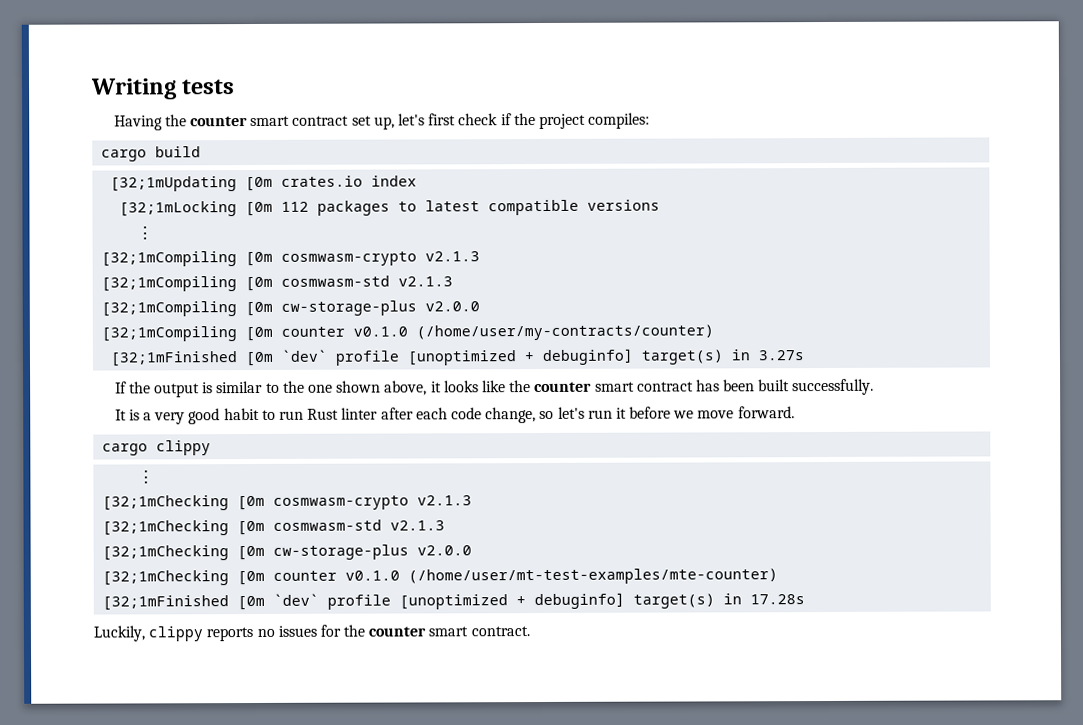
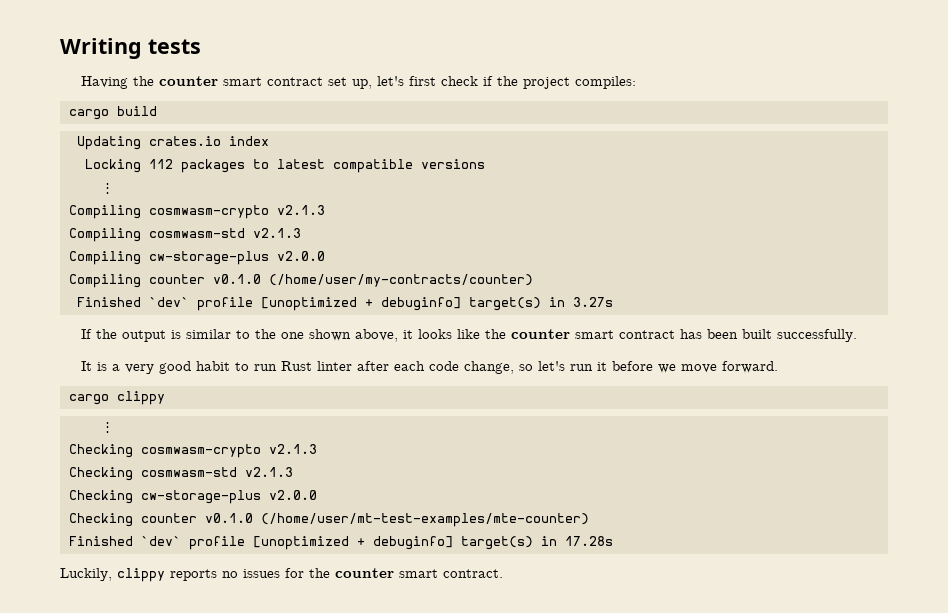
- [32;1mUpdating [0m crates.io index
+ Updating crates.io index
- [32;1mLocking [0m 112 packages to latest compatible versions
+ Locking 112 packages to latest compatible versions
- [32;1mCompiling [0m cosmwasm-crypto v2.1.3
- [32;1mCompiling [0m cosmwasm-std v2.1.3
- [32;1mCompiling [0m cw-storage-plus v2.0.0
- [32;1mCompiling [0m counter v0.1.0 (/home/user/my-contracts/counter)
+ Compiling cosmwasm-crypto v2.1.3
+ Compiling cosmwasm-std v2.1.3
+ Compiling cw-storage-plus v2.0.0
+ Compiling counter v0.1.0 (/home/user/my-contracts/counter)
- [32;1mFinished [0m `dev` profile [unoptimized + debuginfo] target(s) in 3.27s
+ Finished `dev` profile [unoptimized + debuginfo] target(s) in 3.27s
- [32;1mChecking [0m cosmwasm-crypto v2.1.3
- [32;1mChecking [0m cosmwasm-std v2.1.3
- [32;1mChecking [0m cw-storage-plus v2.0.0
- [32;1mChecking [0m counter v0.1.0 (/home/user/mt-test-examples/mte-counter)
+ Checking cosmwasm-crypto v2.1.3
+ Checking cosmwasm-std v2.1.3
+ Checking cw-storage-plus v2.0.0
+ Checking counter v0.1.0 (/home/user/mt-test-examples/mte-counter)
- [32;1mFinished [0m `dev` profile [unoptimized + debuginfo] target(s) in 17.28s
+ Finished `dev` profile [unoptimized + debuginfo] target(s) in 17.28s

